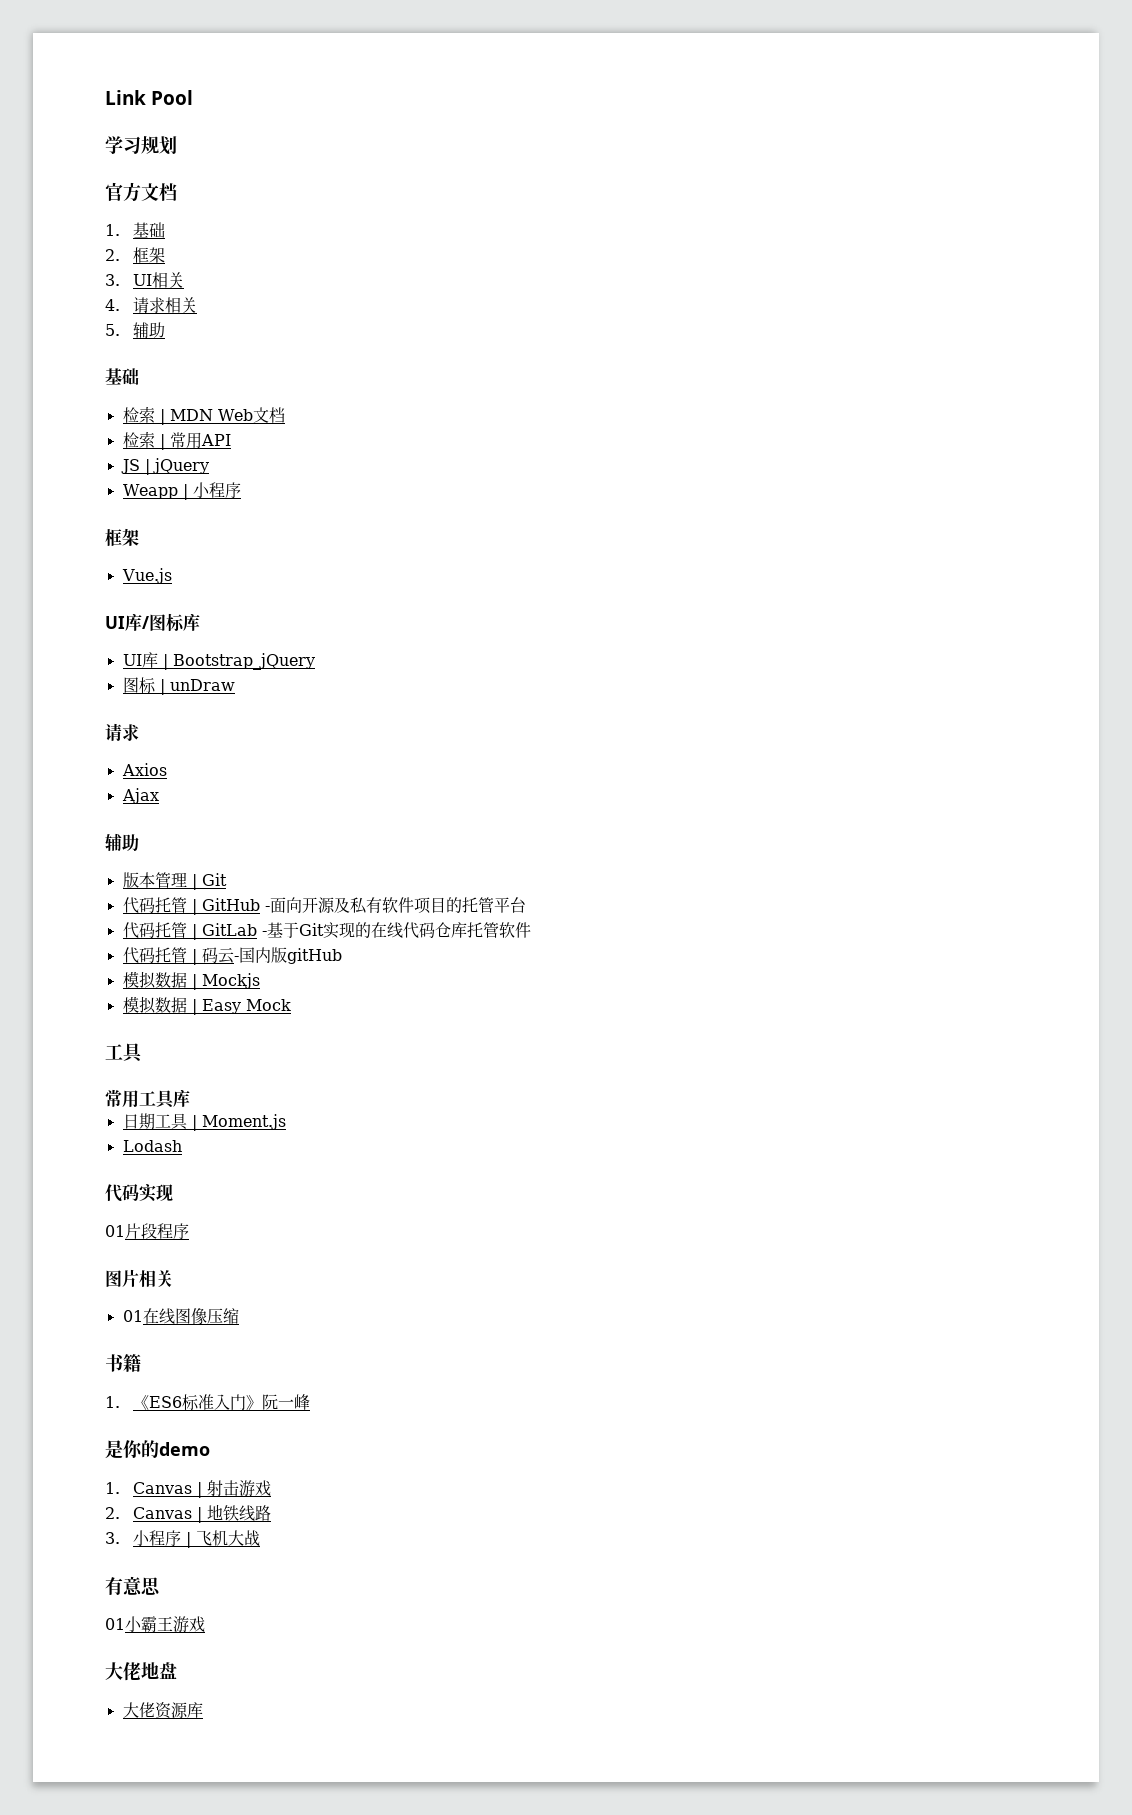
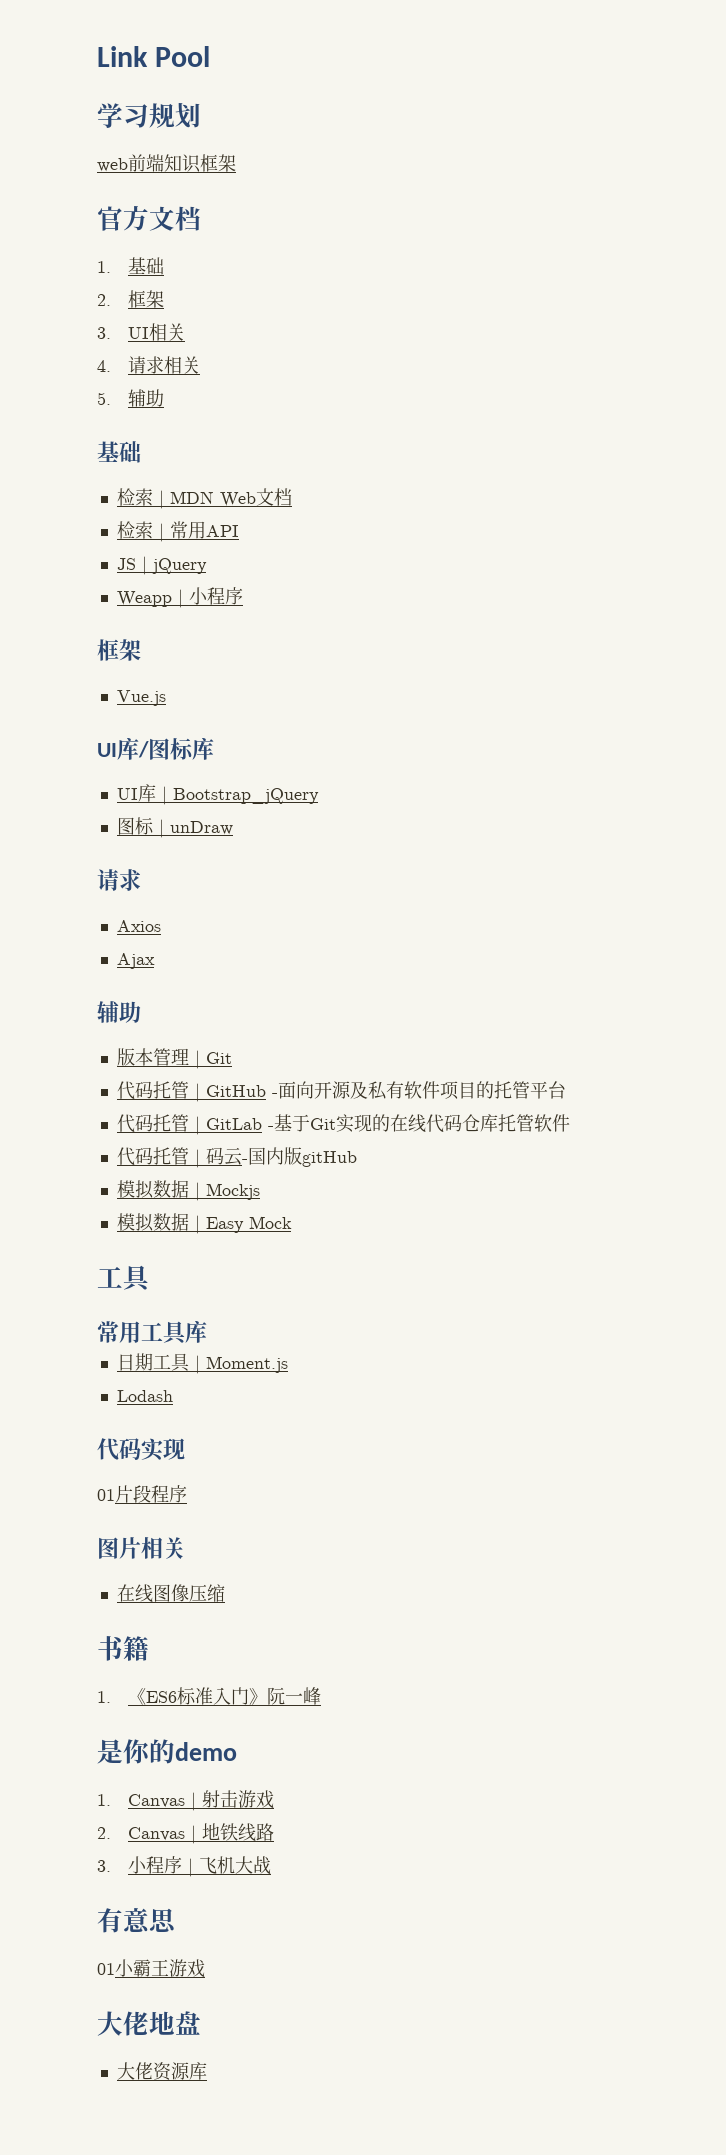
+ web前端知识框架
- 01在线图像压缩
+ 在线图像压缩

